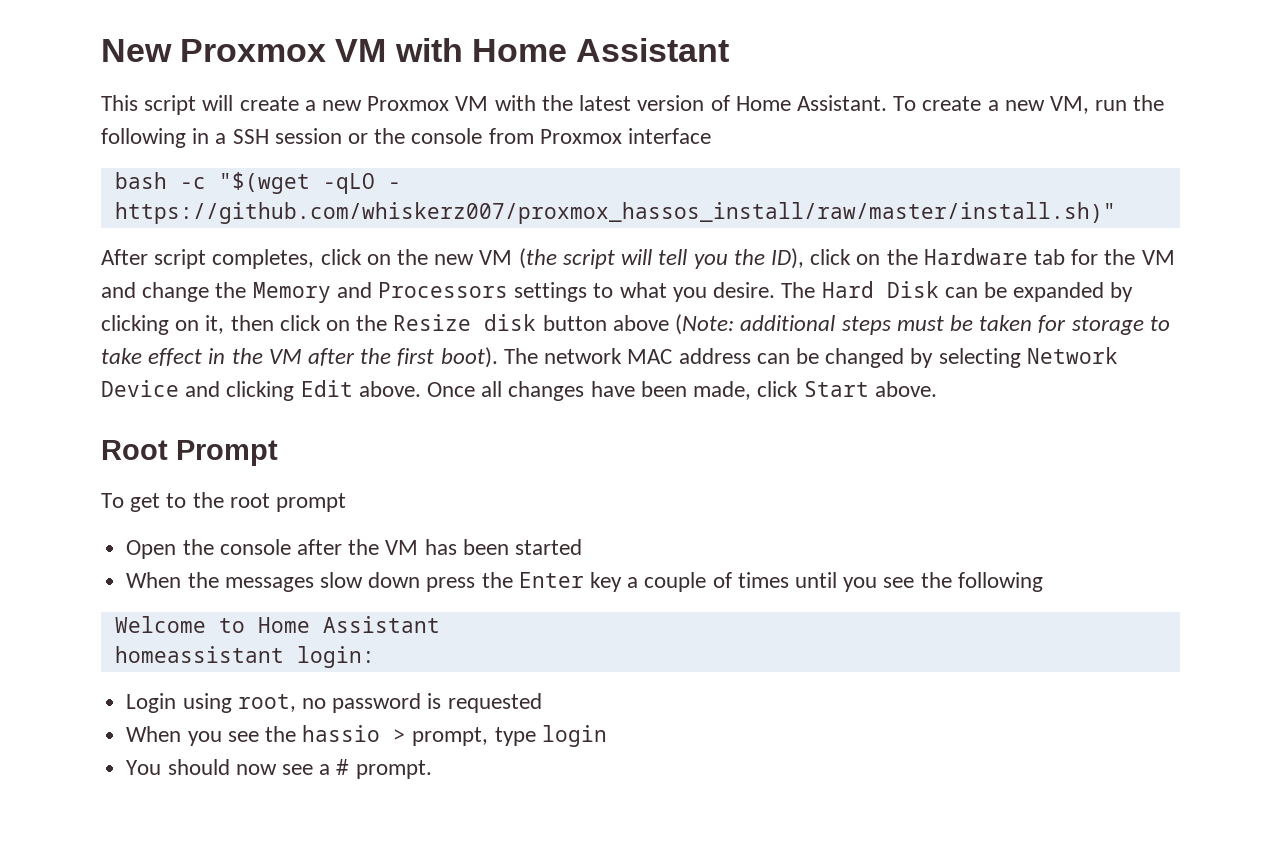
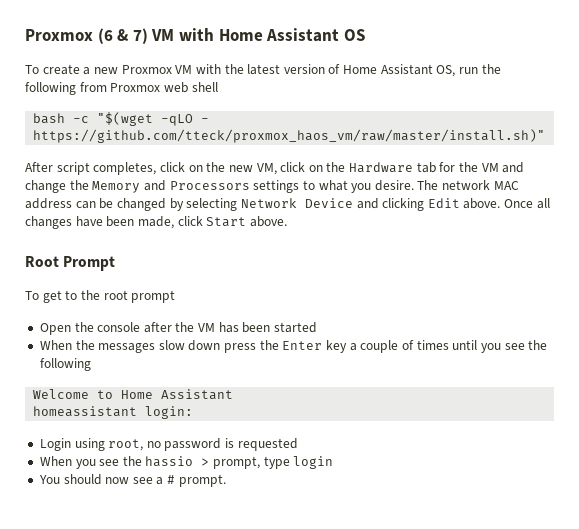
- New Proxmox VM with Home Assistant
- This script will create a new Proxmox VM with the latest version of Home Assistant. To create a new VM, run the following in a SSH session or the console from Proxmox interface
+ Proxmox (6 & 7) VM with Home Assistant OS
+ To create a new Proxmox VM with the latest version of Home Assistant OS, run the following from Proxmox web shell
- bash -c "$(wget -qLO - https://github.com/whiskerz007/proxmox_hassos_install/raw/master/install.sh)"
+ bash -c "$(wget -qLO - https://github.com/tteck/proxmox_haos_vm/raw/master/install.sh)"
- After script completes, click on the new VM (the script will tell you the ID), click on the Hardware tab for the VM and change the Memory and Processors settings to what you desire.
+ After script completes, click on the new VM, click on the Hardware tab for the VM and change the Memory and Processors settings to what you desire.
- The Hard Disk can be expanded by clicking on it, then click on the Resize disk button above (Note: additional steps must be taken for storage to take effect in the VM after the first boot). The network MAC address can be changed by selecting Network Device and clicking Edit above.
+ The network MAC address can be changed by selecting Network Device and clicking Edit above.

